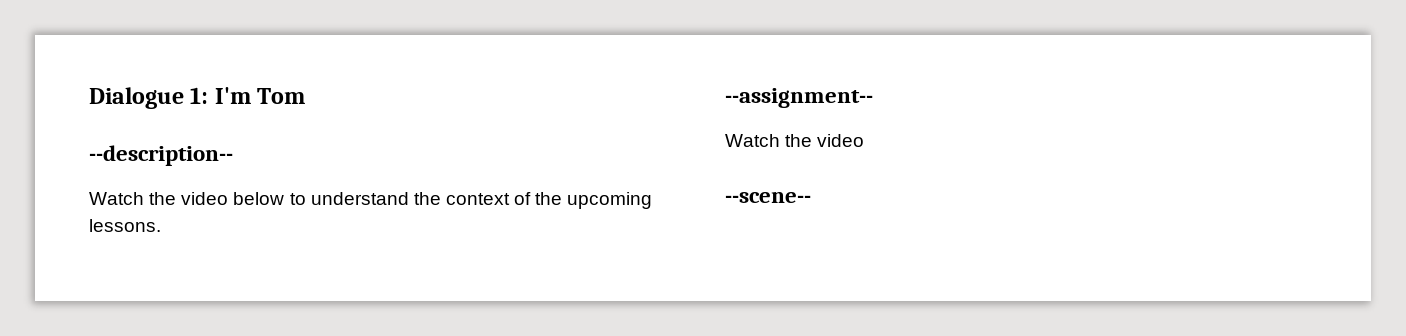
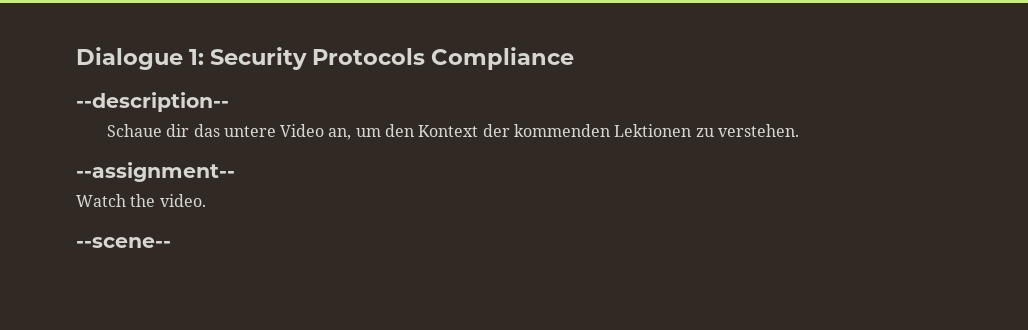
- Dialogue 1: I'm Tom
+ Dialogue 1: Security Protocols Compliance
  --description--
- Watch the video below to understand the context of the upcoming lessons.
+ Schaue dir das untere Video an, um den Kontext der kommenden Lektionen zu verstehen.
  --assignment--
- Watch the video
+ Watch the video.

